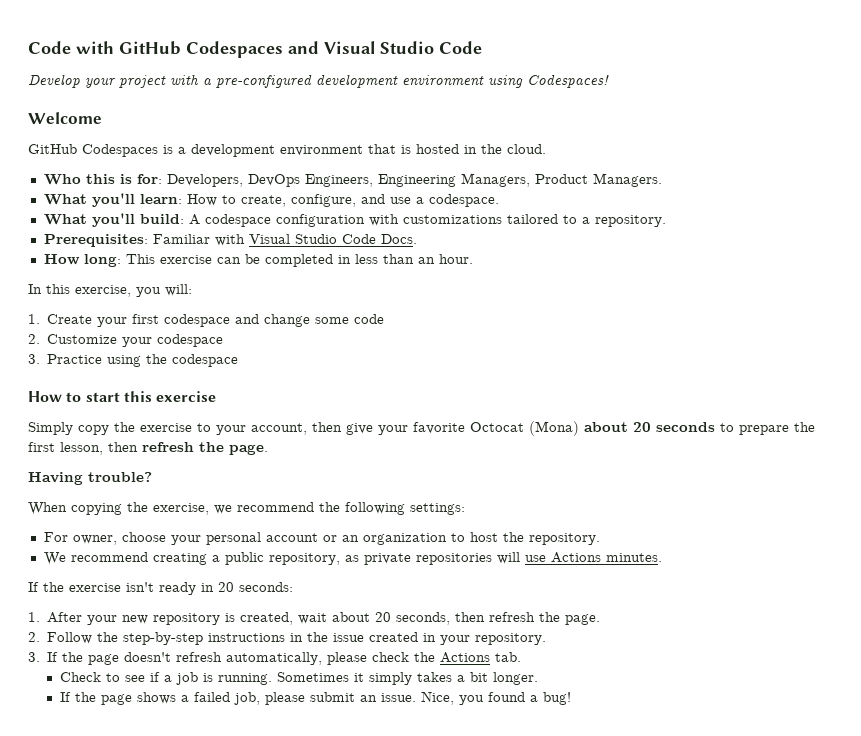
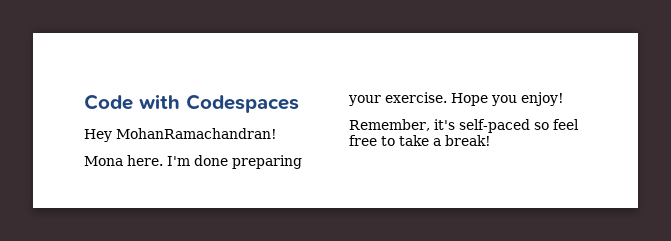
- Code with GitHub Codespaces and Visual Studio Code
- Develop your project with a pre-configured development environment using Codespaces!
- Welcome
- GitHub Codespaces is a development environment that is hosted in the cloud.
- Who this is for: Developers, DevOps Engineers, Engineering Managers, Product Managers.
- What you'll learn: How to create, configure, and use a codespace.
- What you'll build: A codespace configuration with customizations tailored to a repository.
- Prerequisites: Familiar with Visual Studio Code Docs.
- How long: This exercise can be completed in less than an hour.
- In this exercise, you will:
- 1. Create your first codespace and change some code
- 2. Customize your codespace
- 3. Practice using the codespace
- How to start this exercise
- Simply copy the exercise to your account, then give your favorite Octocat (Mona) about 20 seconds to prepare the first lesson, then refresh the page.
- Having trouble?
- When copying the exercise, we recommend the following settings:
- For owner, choose your personal account or an organization to host the repository.
- We recommend creating a public repository, as private repositories will use Actions minutes.
- If the exercise isn't ready in 20 seconds:
- 1. After your new repository is created, wait about 20 seconds, then refresh the page.
- 2. Follow the step-by-step instructions in the issue created in your repository.
- 3. If the page doesn't refresh automatically, please check the Actions tab.
- Check to see if a job is running. Sometimes it simply takes a bit longer.
- If the page shows a failed job, please submit an issue. Nice, you found a bug!
+ Code with Codespaces
+ Hey MohanRamachandran!
+ Mona here. I'm done preparing your exercise. Hope you enjoy!
+ Remember, it's self-paced so feel free to take a break!

